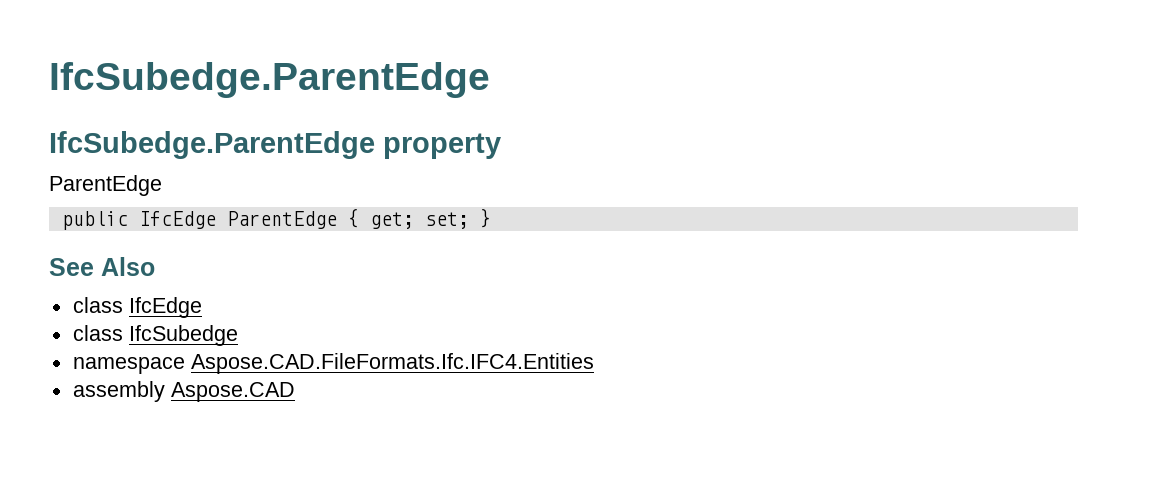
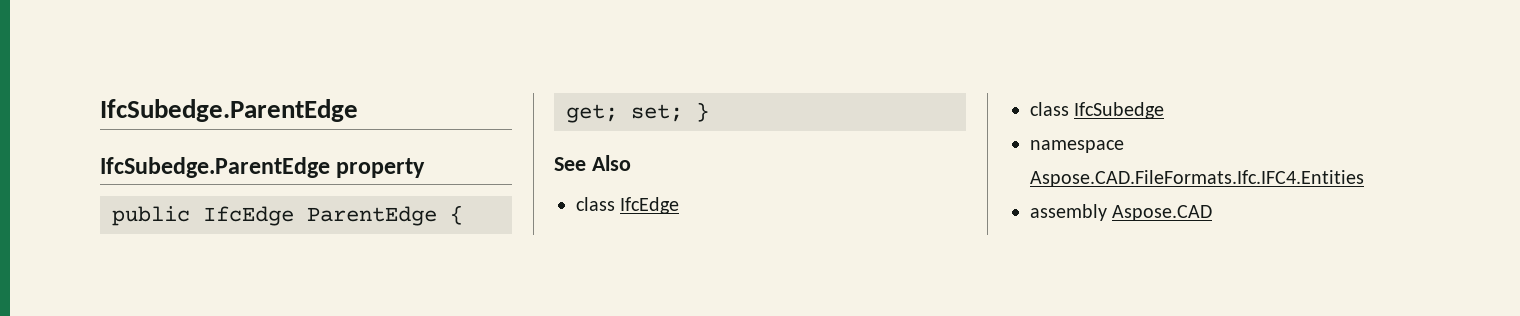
  IfcSubedge.ParentEdge property
- ParentEdge

